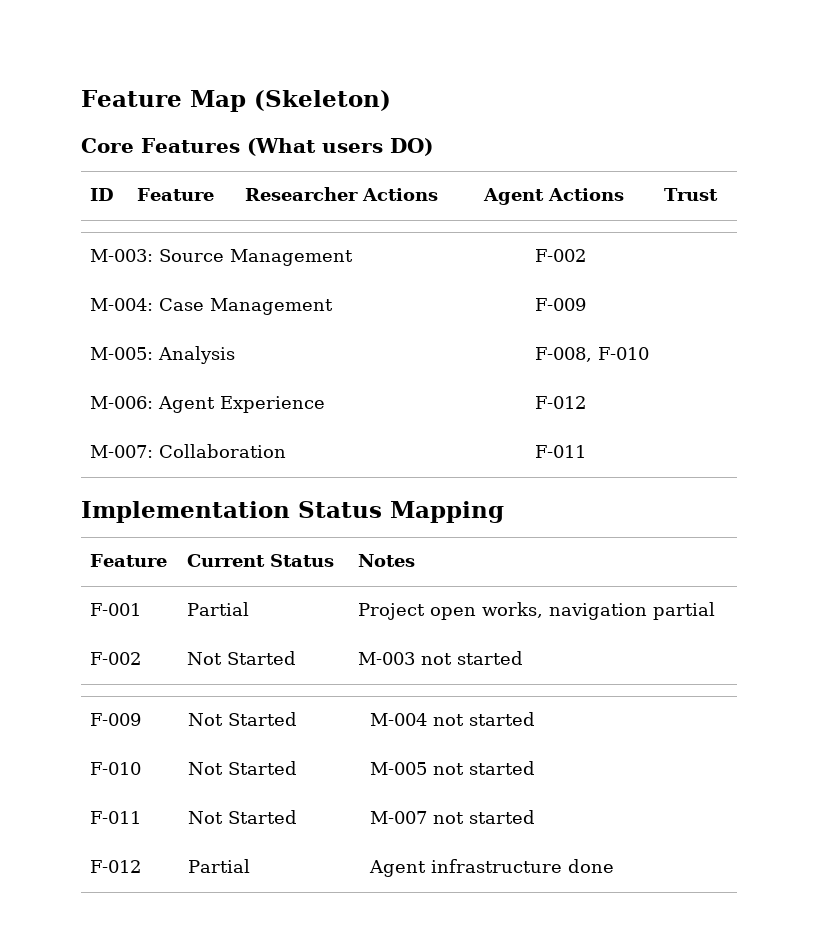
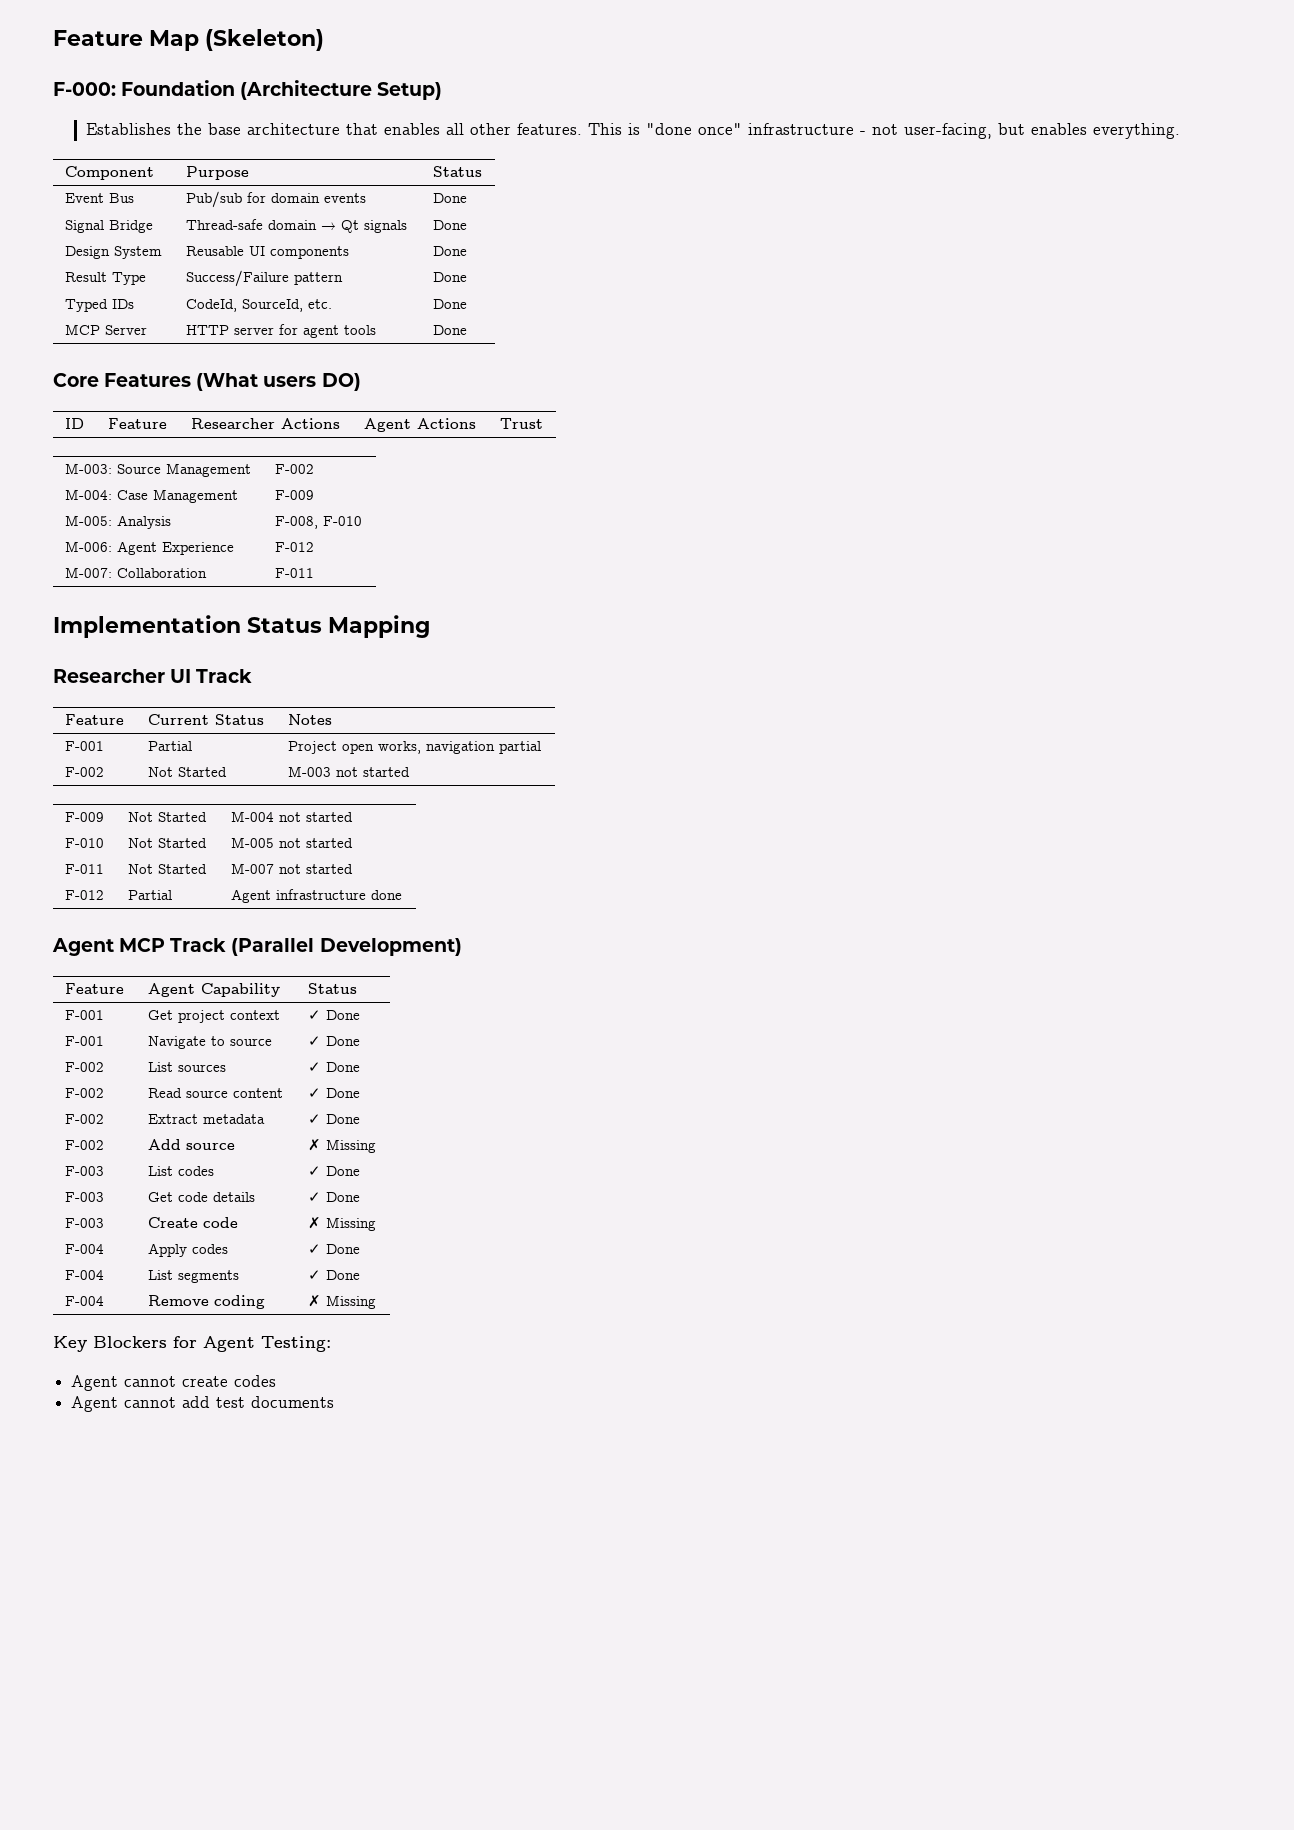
+ F-000: Foundation (Architecture Setup)
+ Establishes the base architecture that enables all other features. This is "done once" infrastructure - not user-facing, but enables everything.
+ Component | Purpose | Status
+ Event Bus | Pub/sub for domain events | Done
+ Signal Bridge | Thread-safe domain → Qt signals | Done
+ Design System | Reusable UI components | Done
+ Result Type | Success/Failure pattern | Done
+ Typed IDs | CodeId, SourceId, etc. | Done
+ MCP Server | HTTP server for agent tools | Done
+ Researcher UI Track
+ Agent MCP Track (Parallel Development)
+ Feature | Agent Capability | Status
+ F-001 | Get project context | ✓ Done
+ F-001 | Navigate to source | ✓ Done
+ F-002 | List sources | ✓ Done
+ F-002 | Read source content | ✓ Done
+ F-002 | Extract metadata | ✓ Done
+ F-002 | Add source | ✗ Missing
+ F-003 | List codes | ✓ Done
+ F-003 | Get code details | ✓ Done
+ F-003 | Create code | ✗ Missing
+ F-004 | Apply codes | ✓ Done
+ F-004 | List segments | ✓ Done
+ F-004 | Remove coding | ✗ Missing
+ Key Blockers for Agent Testing:
+ Agent cannot create codes
+ Agent cannot add test documents

